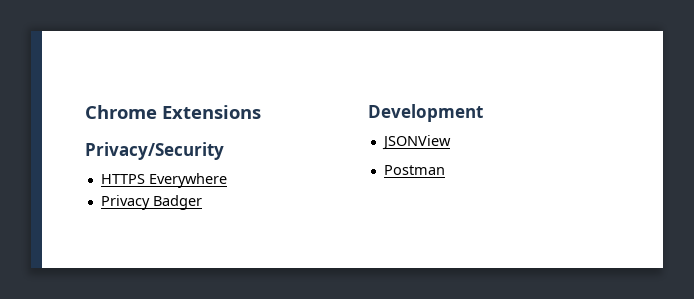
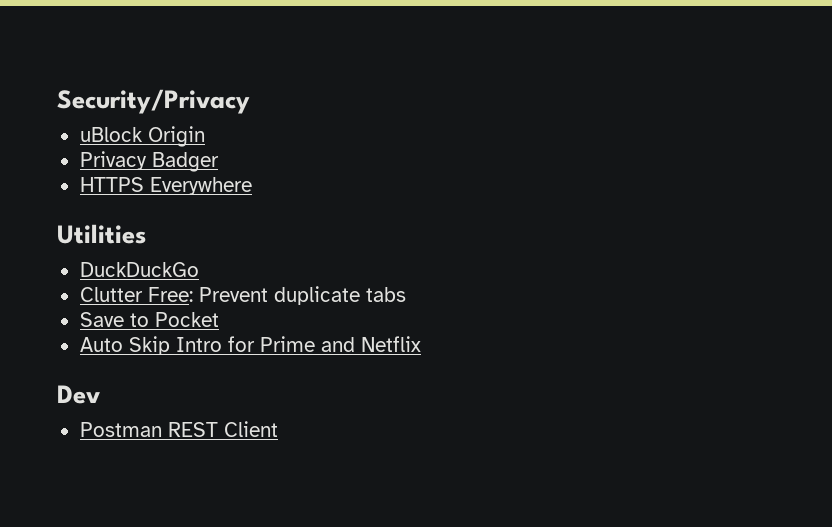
- Chrome Extensions
- Privacy/Security
+ Security/Privacy
+ uBlock Origin
+ Privacy Badger
  HTTPS Everywhere
- Privacy Badger
- Development
- JSONView
+ Utilities
+ DuckDuckGo
+ Clutter Free: Prevent duplicate tabs
+ Save to Pocket
+ Auto Skip Intro for Prime and Netflix
+ Dev
- Postman
+ Postman REST Client

